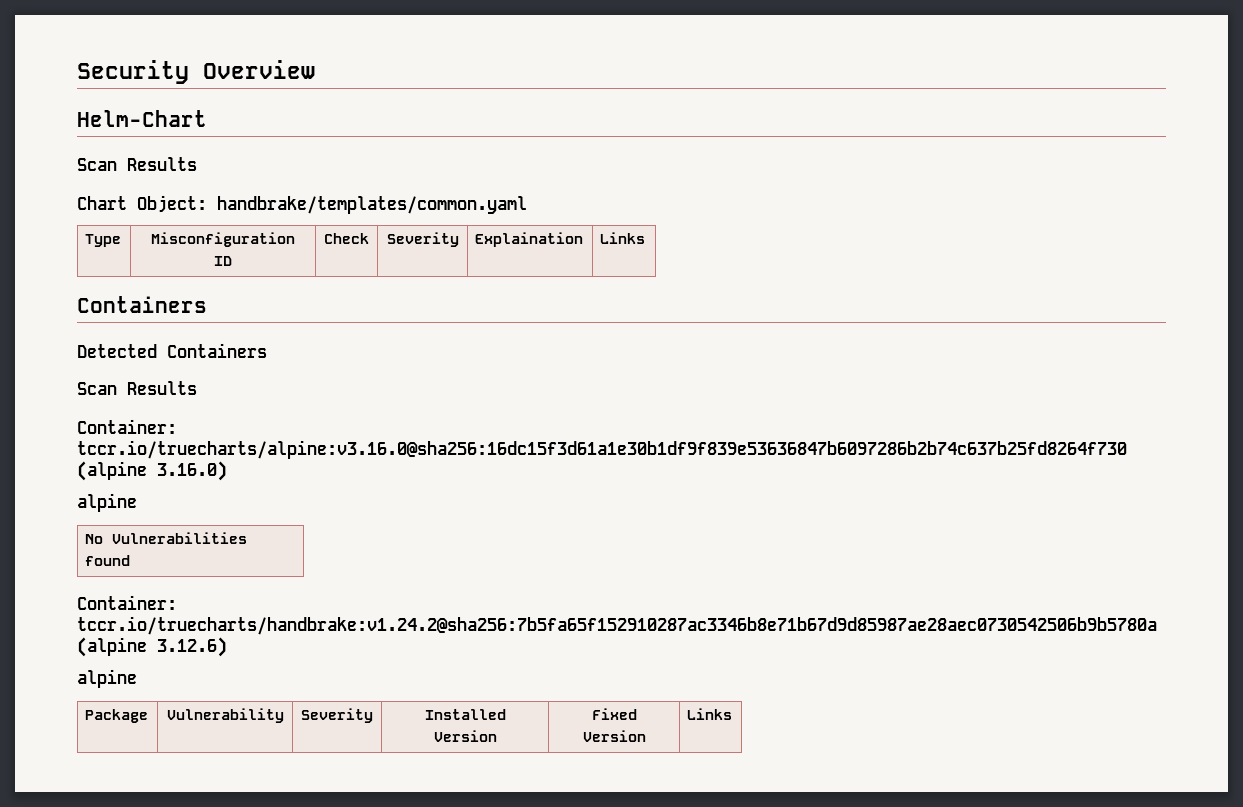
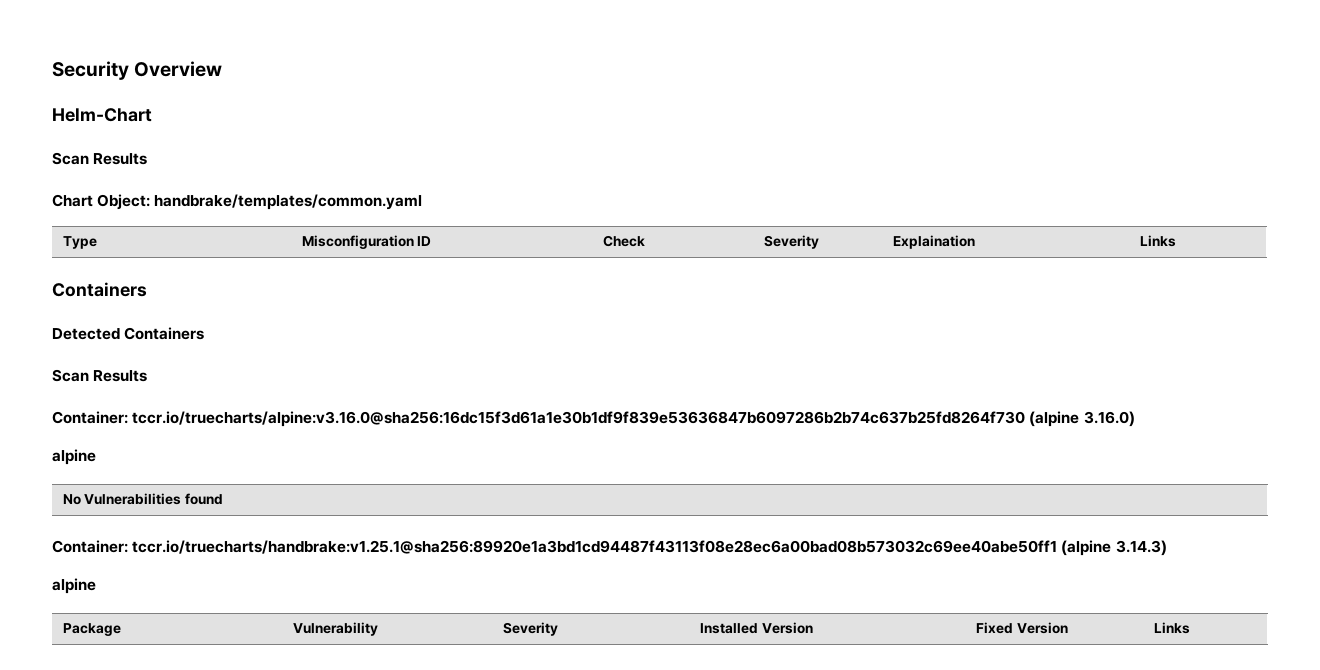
- Container: tccr.io/truecharts/handbrake:v1.24.2@sha256:7b5fa65f152910287ac3346b8e71b67d9d85987ae28aec0730542506b9b5780a (alpine 3.12.6)
+ Container: tccr.io/truecharts/handbrake:v1.25.1@sha256:89920e1a3bd1cd94487f43113f08e28ec6a00bad08b573032c69ee40abe50ff1 (alpine 3.14.3)

